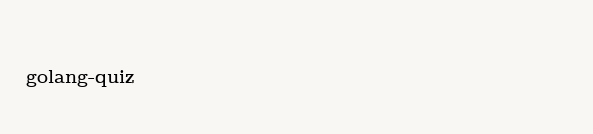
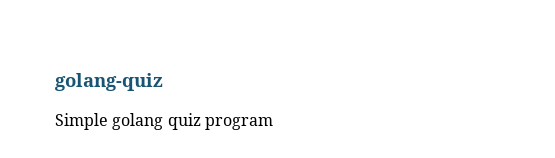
+ Simple golang quiz program

